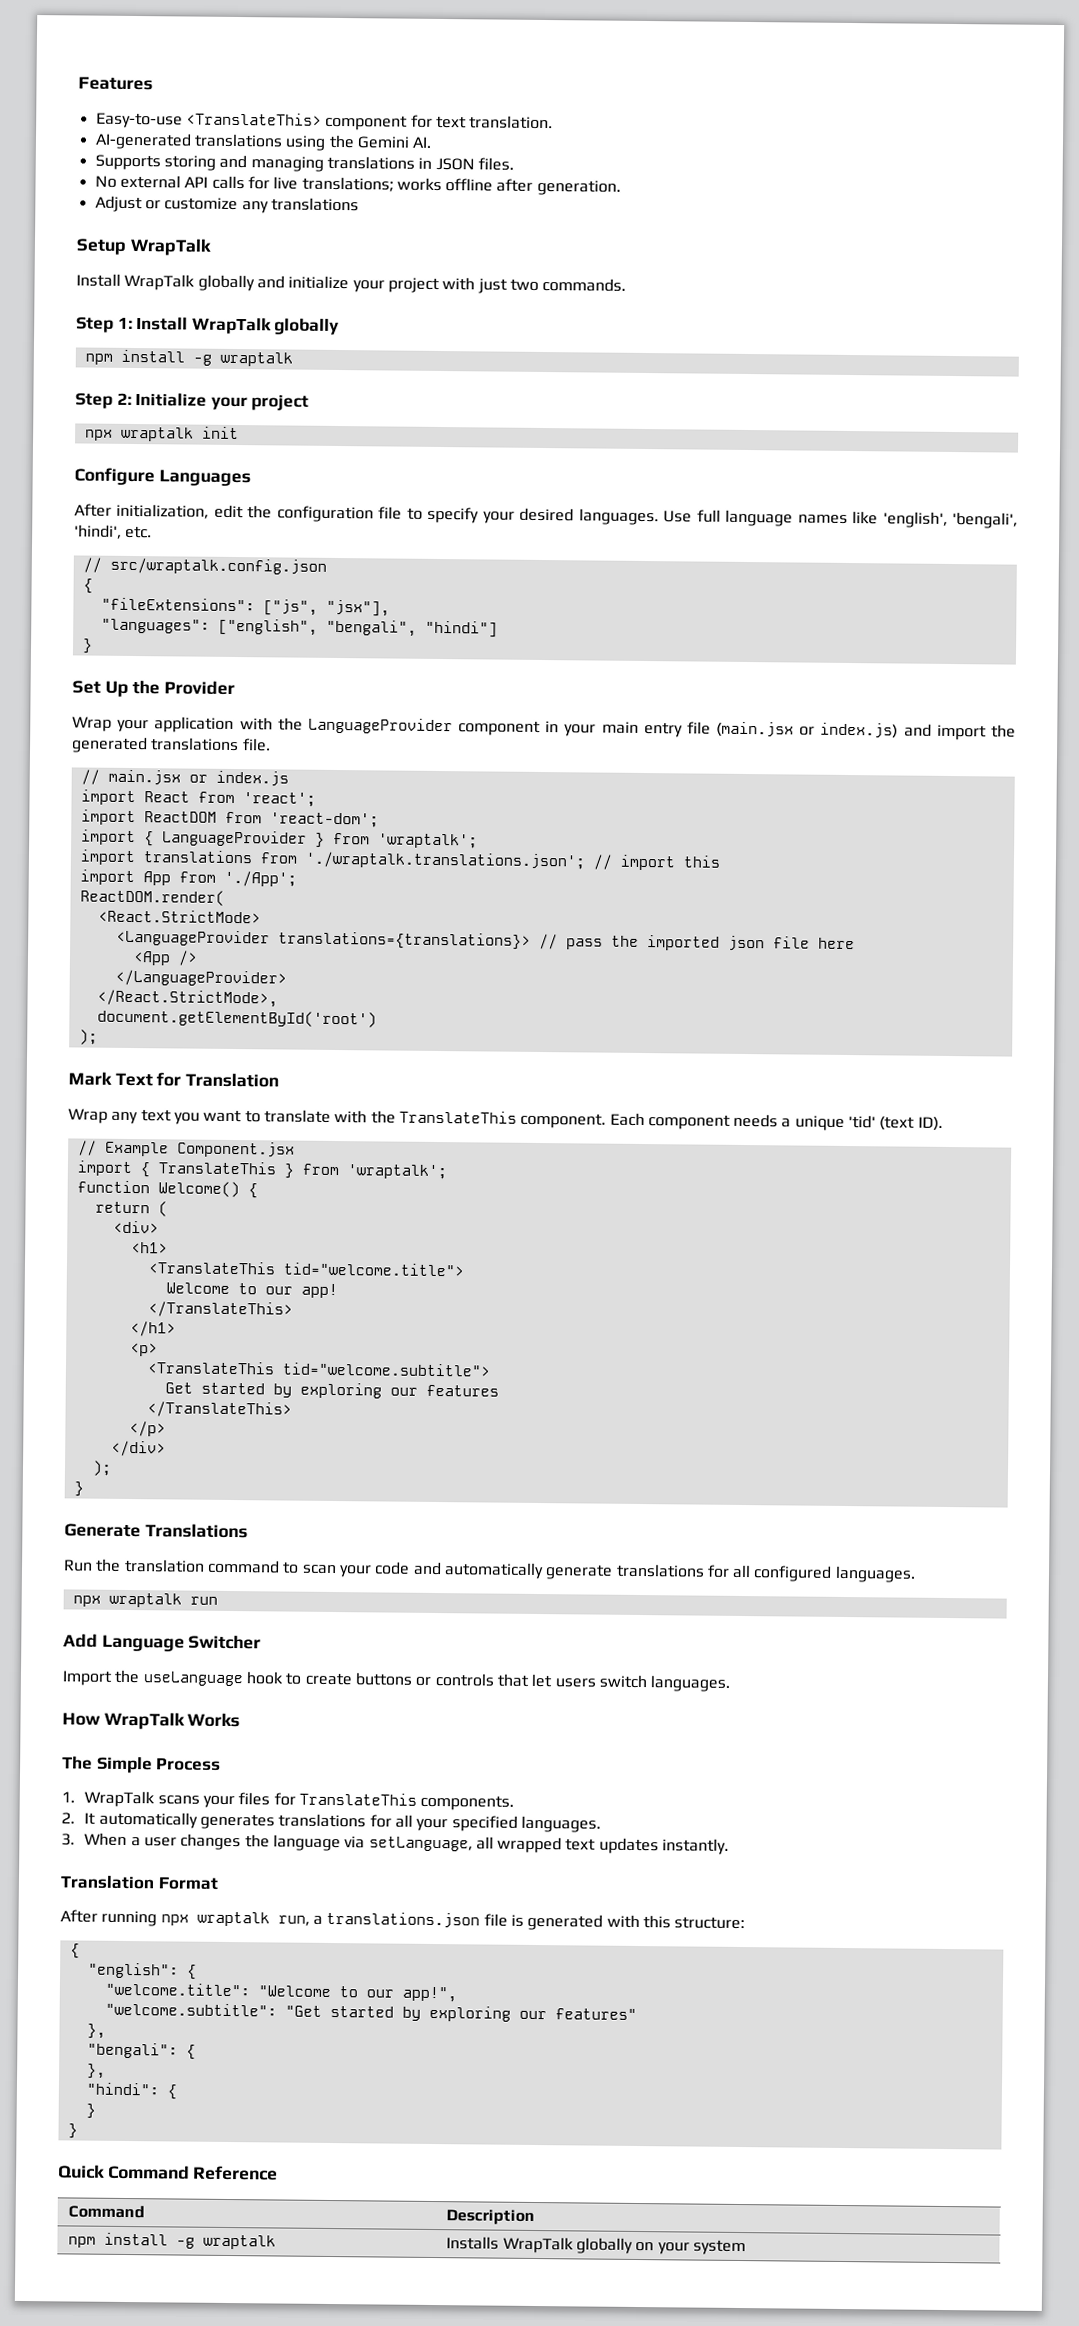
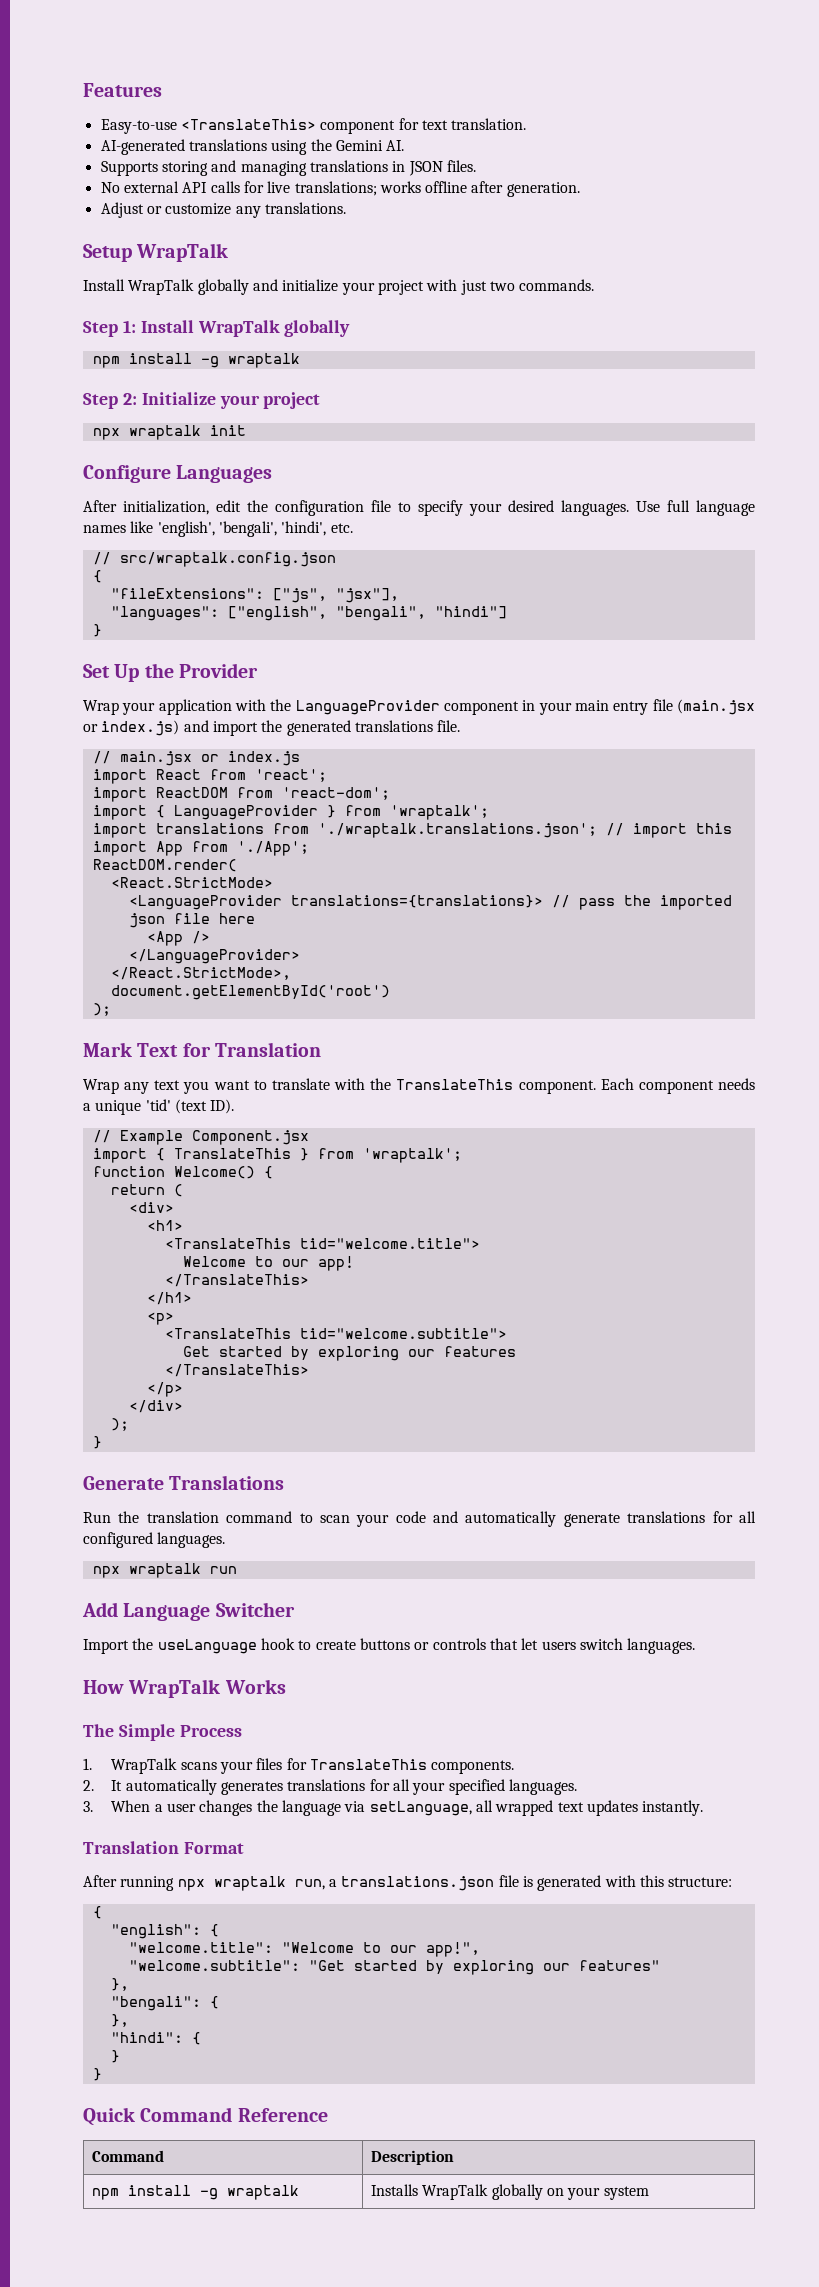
- Adjust or customize any translations
+ Adjust or customize any translations.

